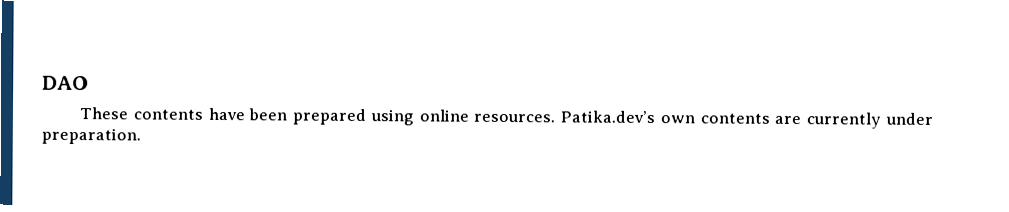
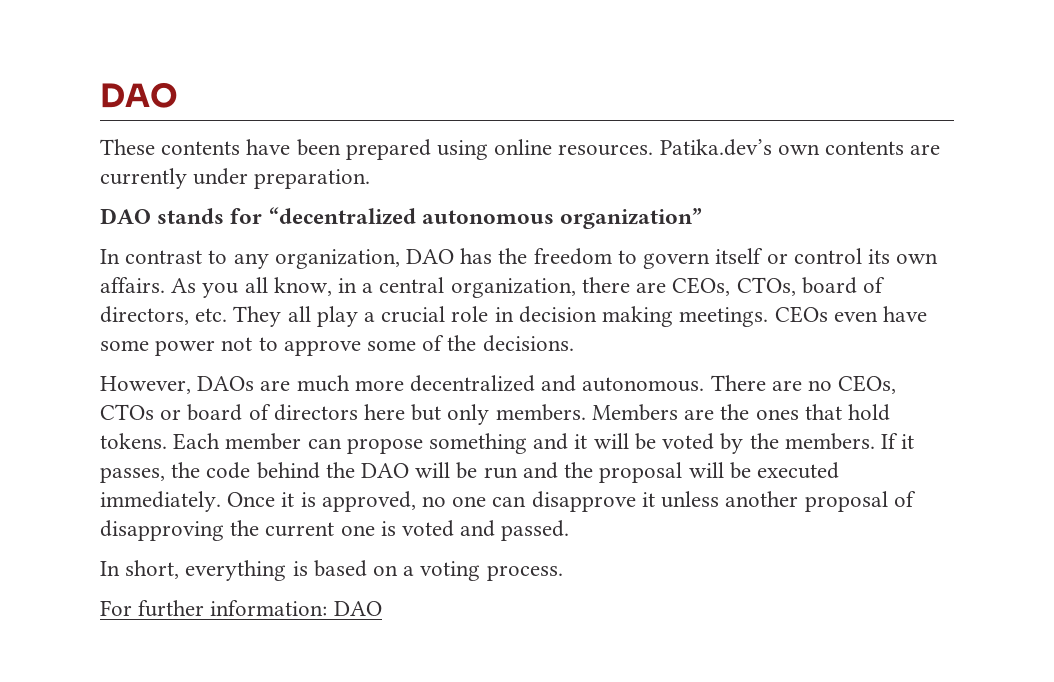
+ DAO stands for “decentralized autonomous organization”
+ In contrast to any organization, DAO has the freedom to govern itself or control its own affairs. As you all know, in a central organization, there are CEOs, CTOs, board of directors, etc. They all play a crucial role in decision making meetings. CEOs even have some power not to approve some of the decisions.
+ However, DAOs are much more decentralized and autonomous. There are no CEOs, CTOs or board of directors here but only members. Members are the ones that hold tokens. Each member can propose something and it will be voted by the members. If it passes, the code behind the DAO will be run and the proposal will be executed immediately. Once it is approved, no one can disapprove it unless another proposal of disapproving the current one is voted and passed.
+ In short, everything is based on a voting process.
+ For further information: DAO

